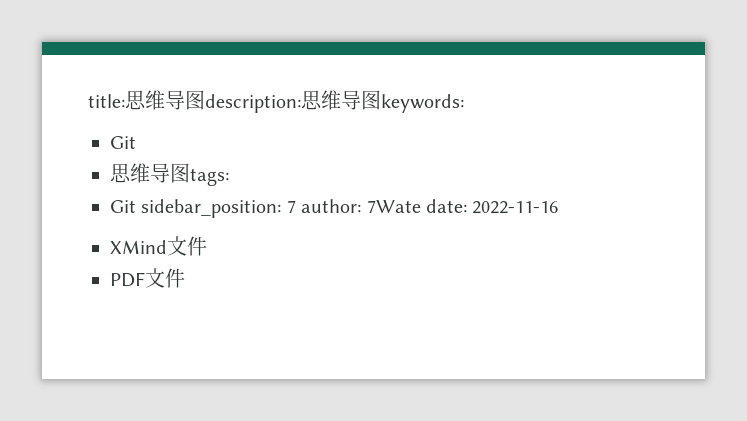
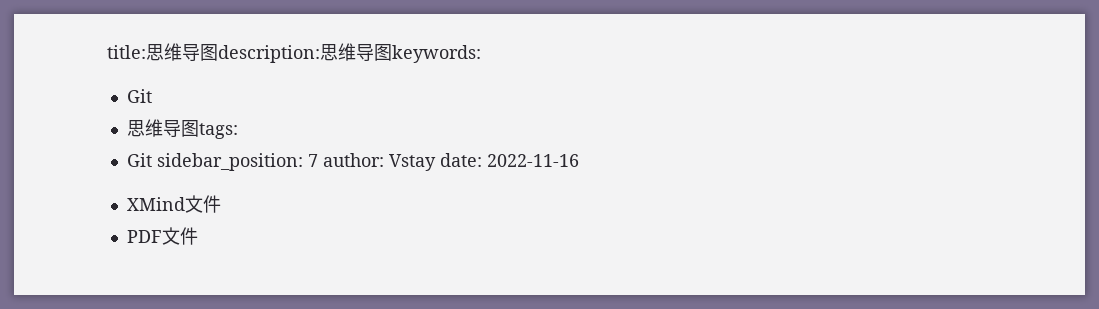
- Git sidebar_position: 7 author: 7Wate date: 2022-11-16
+ Git sidebar_position: 7 author: Vstay date: 2022-11-16

